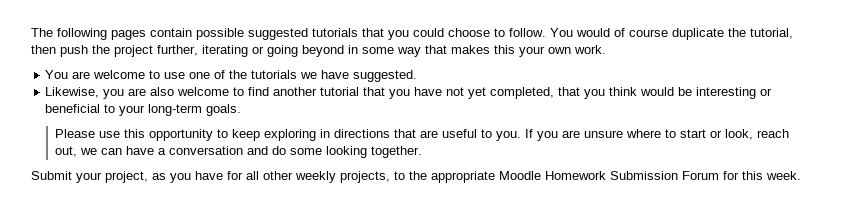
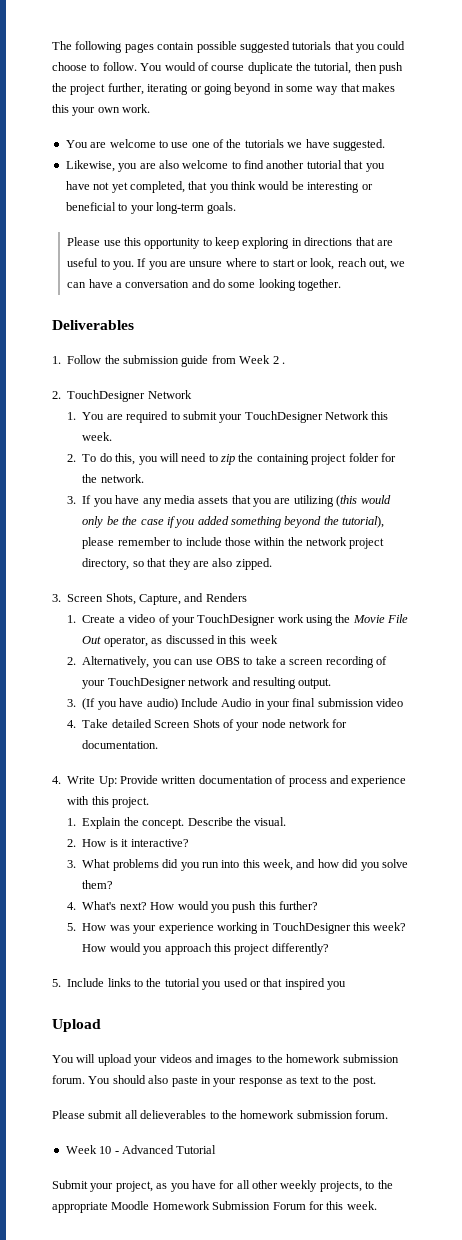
+ Deliverables
+ 1. Follow the submission guide from Week 2 .
+ 2. TouchDesigner Network
+ 1. You are required to submit your TouchDesigner Network this week.
+ 2. To do this, you will need to zip the containing project folder for the network.
+ 3. If you have any media assets that you are utilizing (this would only be the case if you added something beyond the tutorial), please remember to include those within the network project directory, so that they are also zipped.
+ 3. Screen Shots, Capture, and Renders
+ 1. Create a video of your TouchDesigner work using the Movie File Out operator, as discussed in this week
+ 2. Alternatively, you can use OBS to take a screen recording of your TouchDesigner network and resulting output.
+ 3. (If you have audio) Include Audio in your final submission video
+ 4. Take detailed Screen Shots of your node network for documentation.
+ 4. Write Up: Provide written documentation of process and experience with this project.
+ 1. Explain the concept. Describe the visual.
+ 2. How is it interactive?
+ 3. What problems did you run into this week, and how did you solve them?
+ 4. What's next? How would you push this further?
+ 5. How was your experience working in TouchDesigner this week? How would you approach this project differently?
+ 5. Include links to the tutorial you used or that inspired you
+ Upload
+ You will upload your videos and images to the homework submission forum. You should also paste in your response as text to the post.
+ Please submit all delieverables to the homework submission forum.
+ Week 10 - Advanced Tutorial

